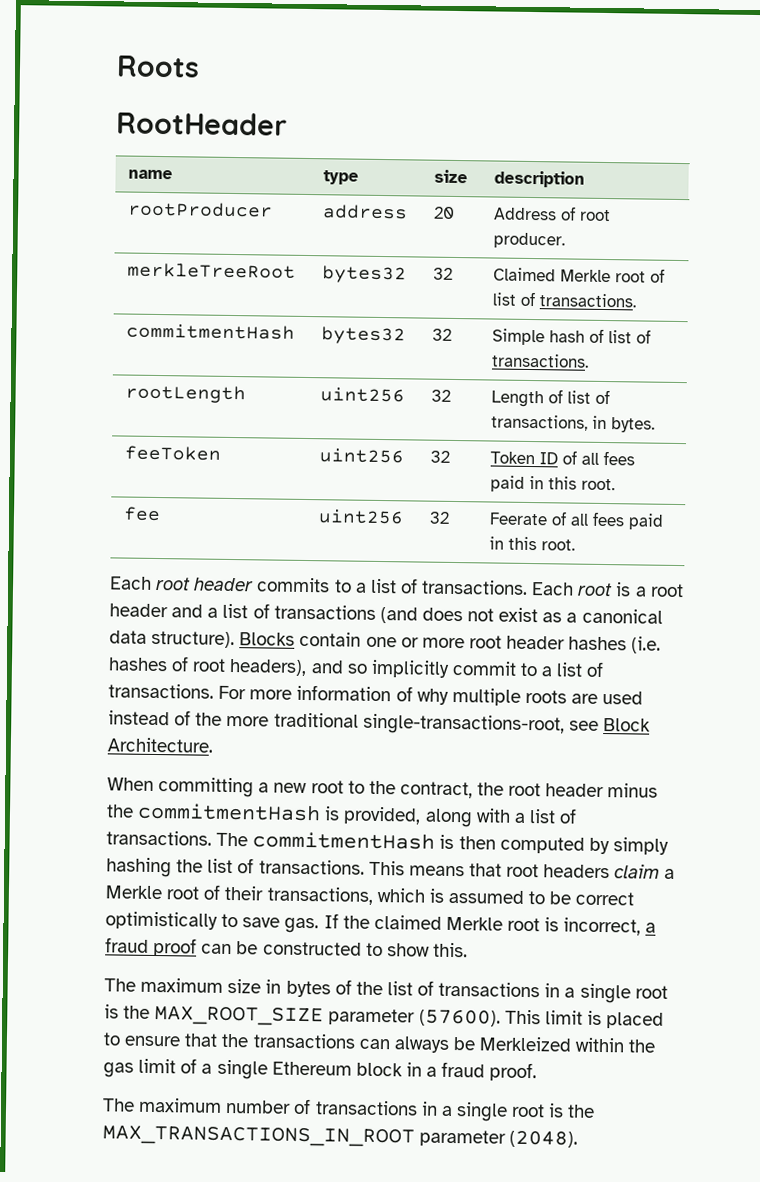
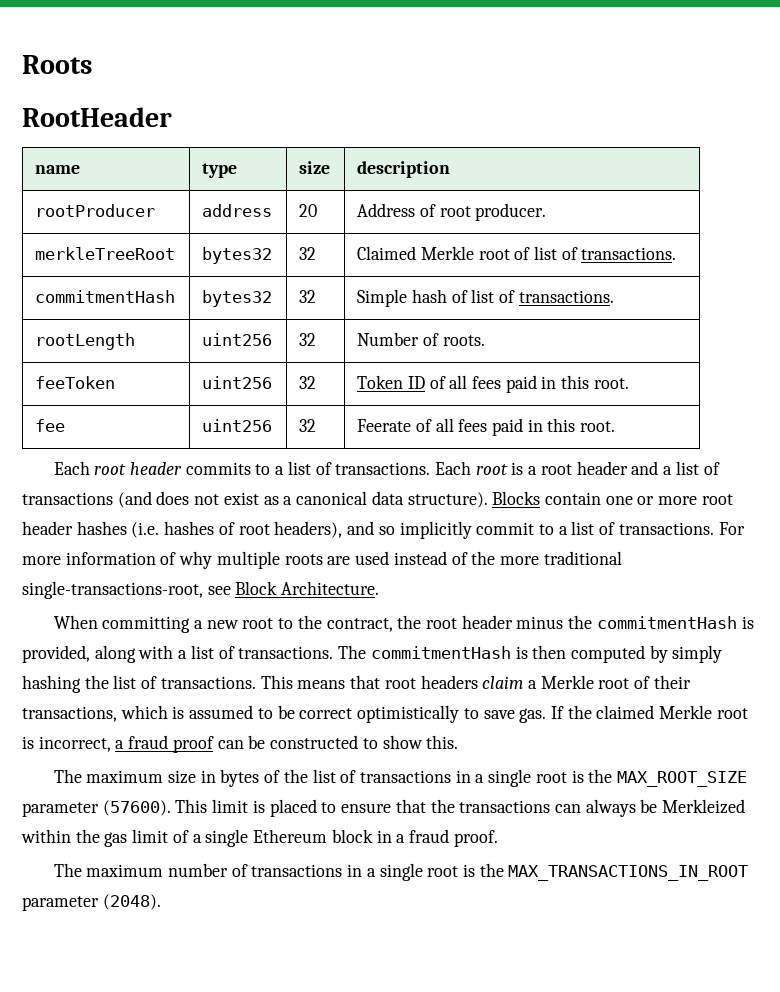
- rootLength | uint256 | 32 | Length of list of transactions, in bytes.
+ rootLength | uint256 | 32 | Number of roots.

